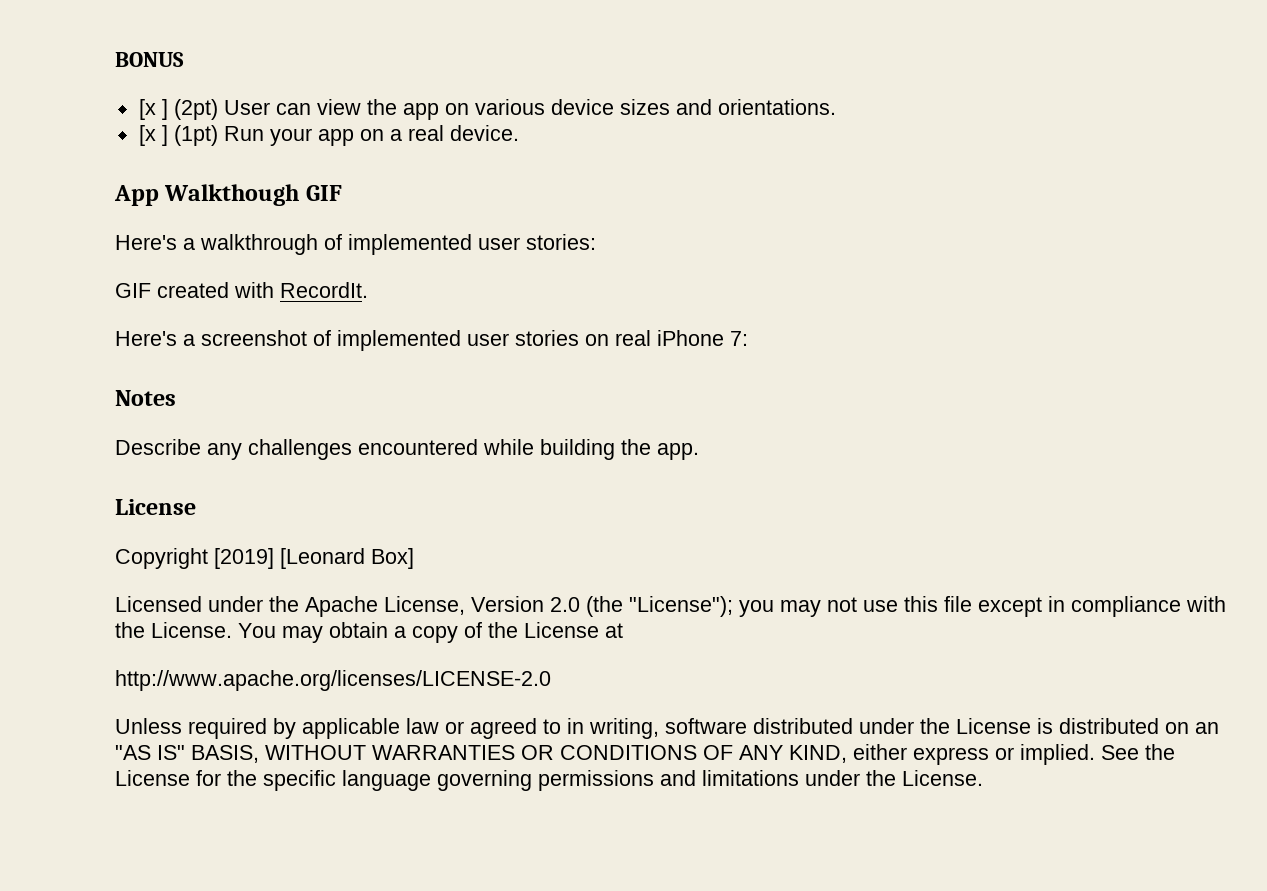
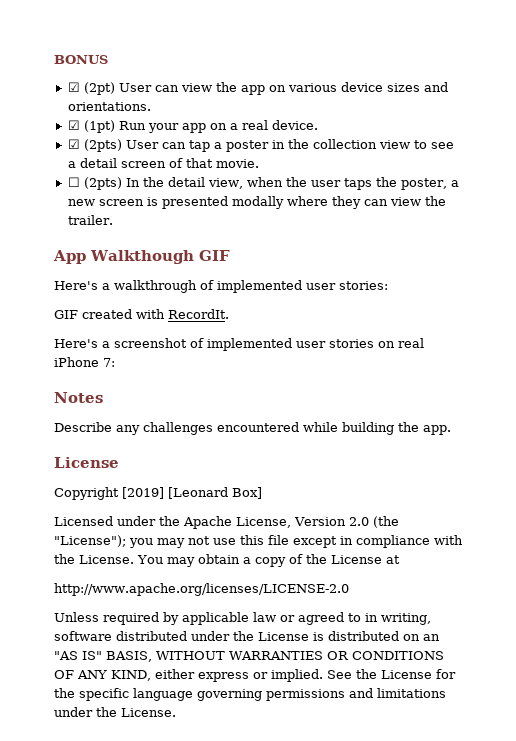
- [x ] (2pt) User can view the app on various device sizes and orientations.
+ ☑ (2pt) User can view the app on various device sizes and orientations.
- [x ] (1pt) Run your app on a real device.
+ ☑ (1pt) Run your app on a real device.
+ ☑ (2pts) User can tap a poster in the collection view to see a detail screen of that movie.
+ ☐ (2pts) In the detail view, when the user taps the poster, a new screen is presented modally where they can view the trailer.

